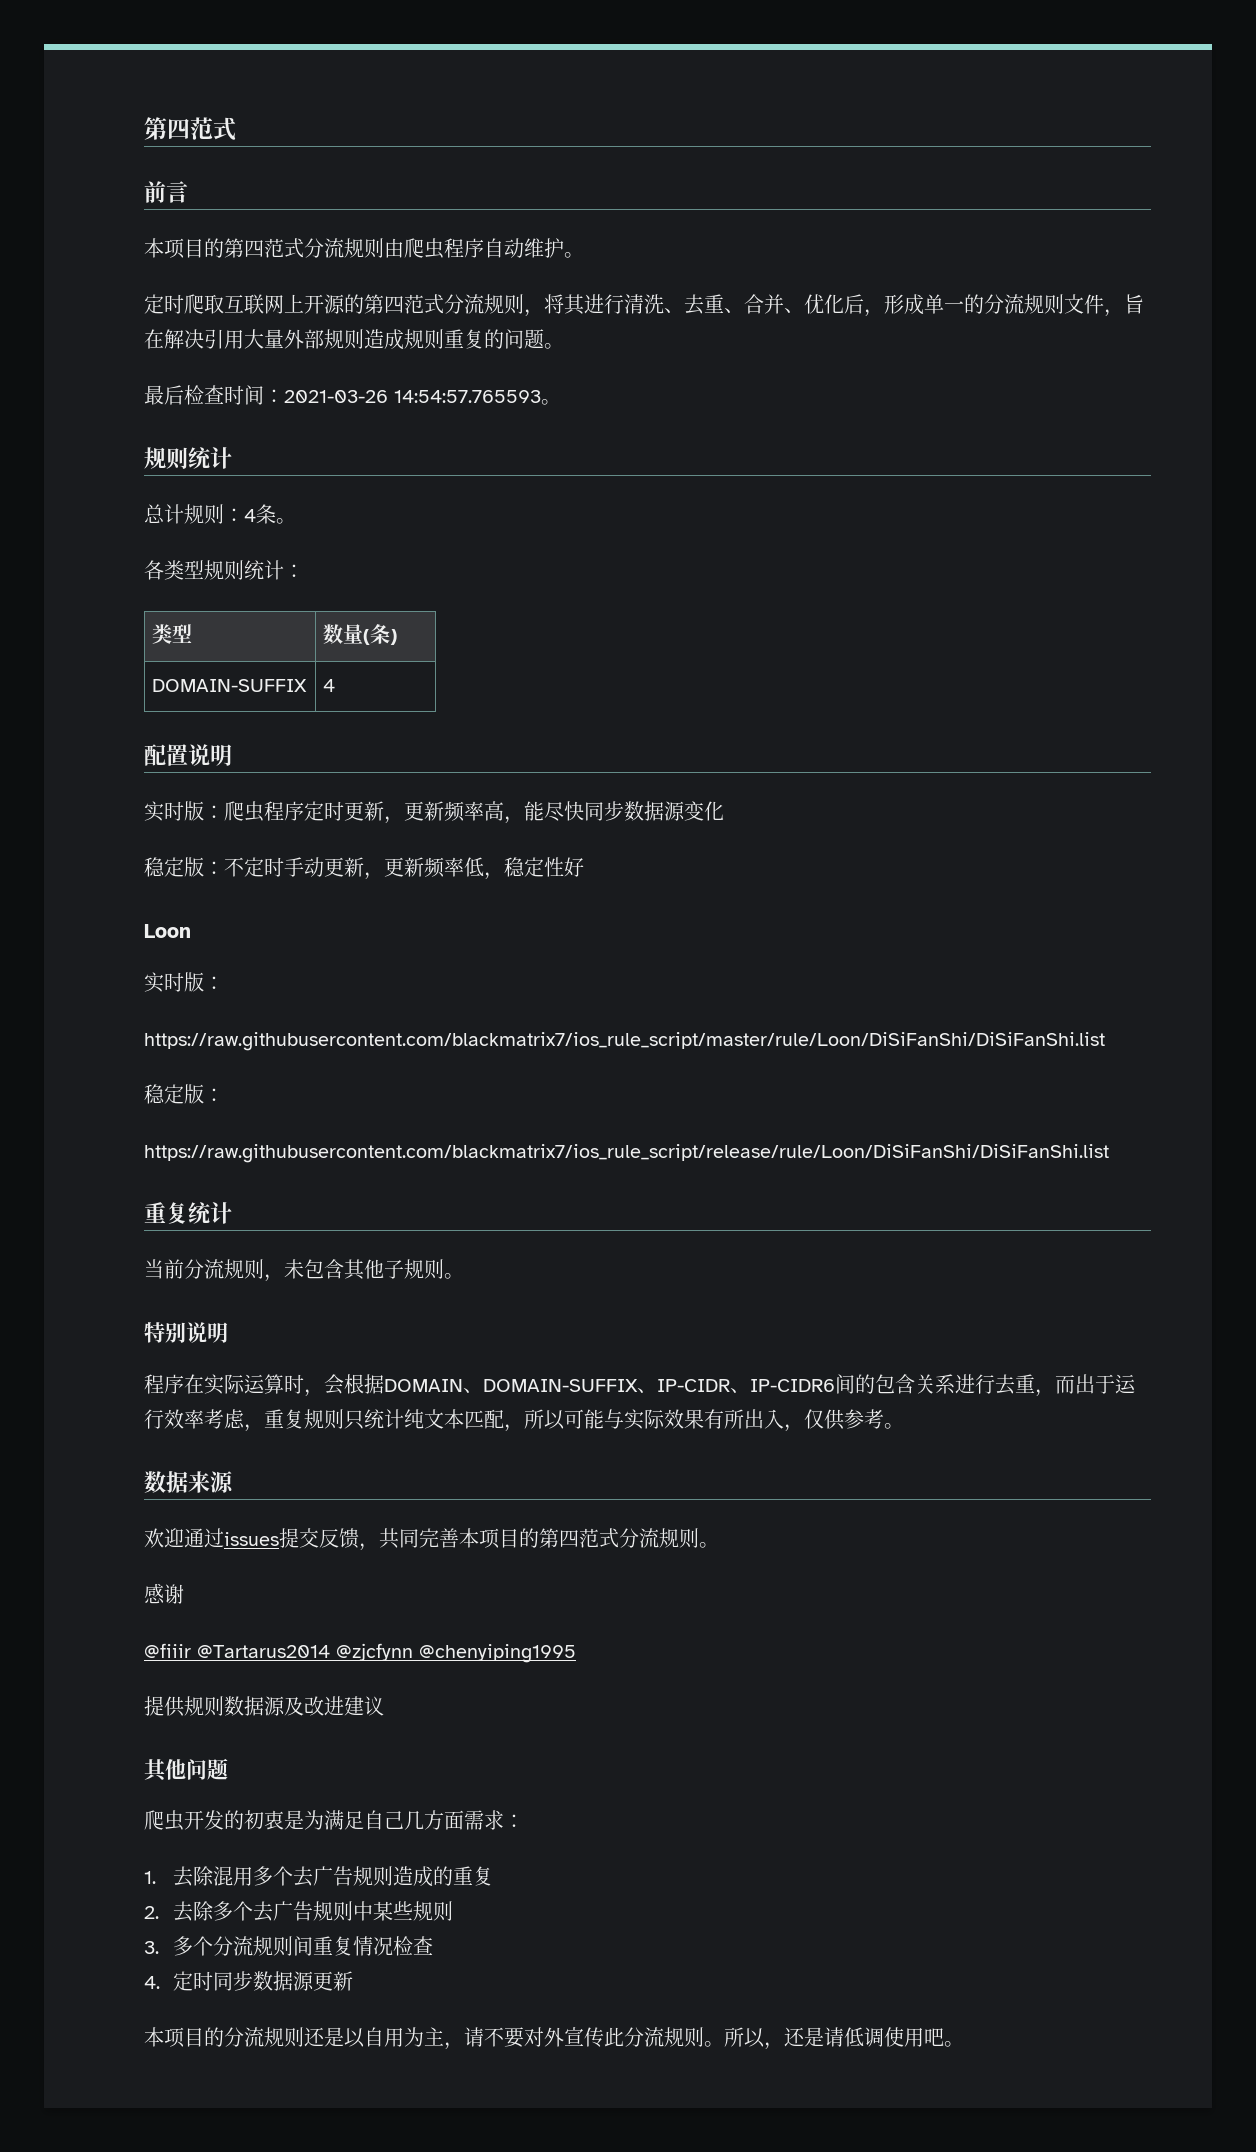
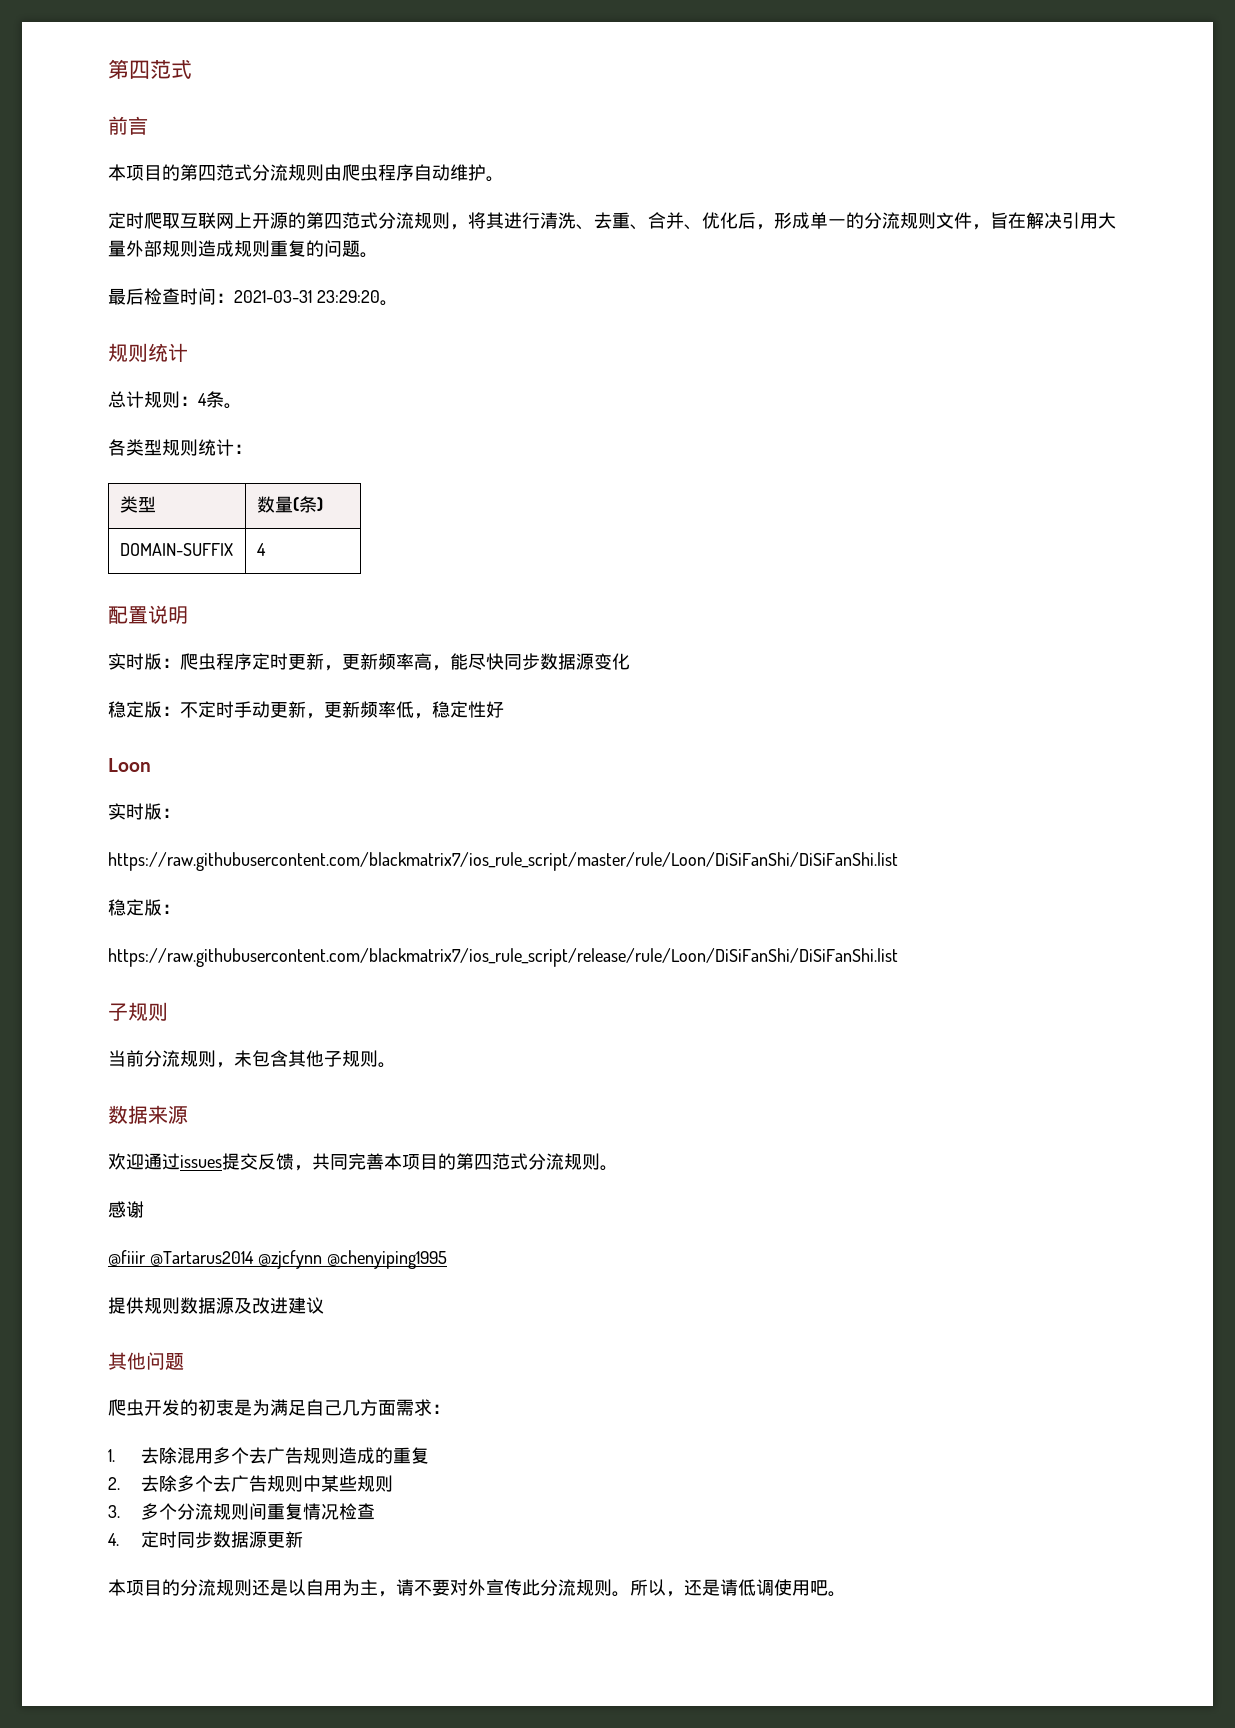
- 最后检查时间：2021-03-26 14:54:57.765593。
+ 最后检查时间：2021-03-31 23:29:20。
  https://raw.githubusercontent.com/blackmatrix7/ios_rule_script/release/rule/Loon/DiSiFanShi/DiSiFanShi.list
- 重复统计
+ 子规则
- 特别说明
- 程序在实际运算时，会根据DOMAIN、DOMAIN-SUFFIX、IP-CIDR、IP-CIDR6间的包含关系进行去重，而出于运行效率考虑，重复规则只统计纯文本匹配，所以可能与实际效果有所出入，仅供参考。

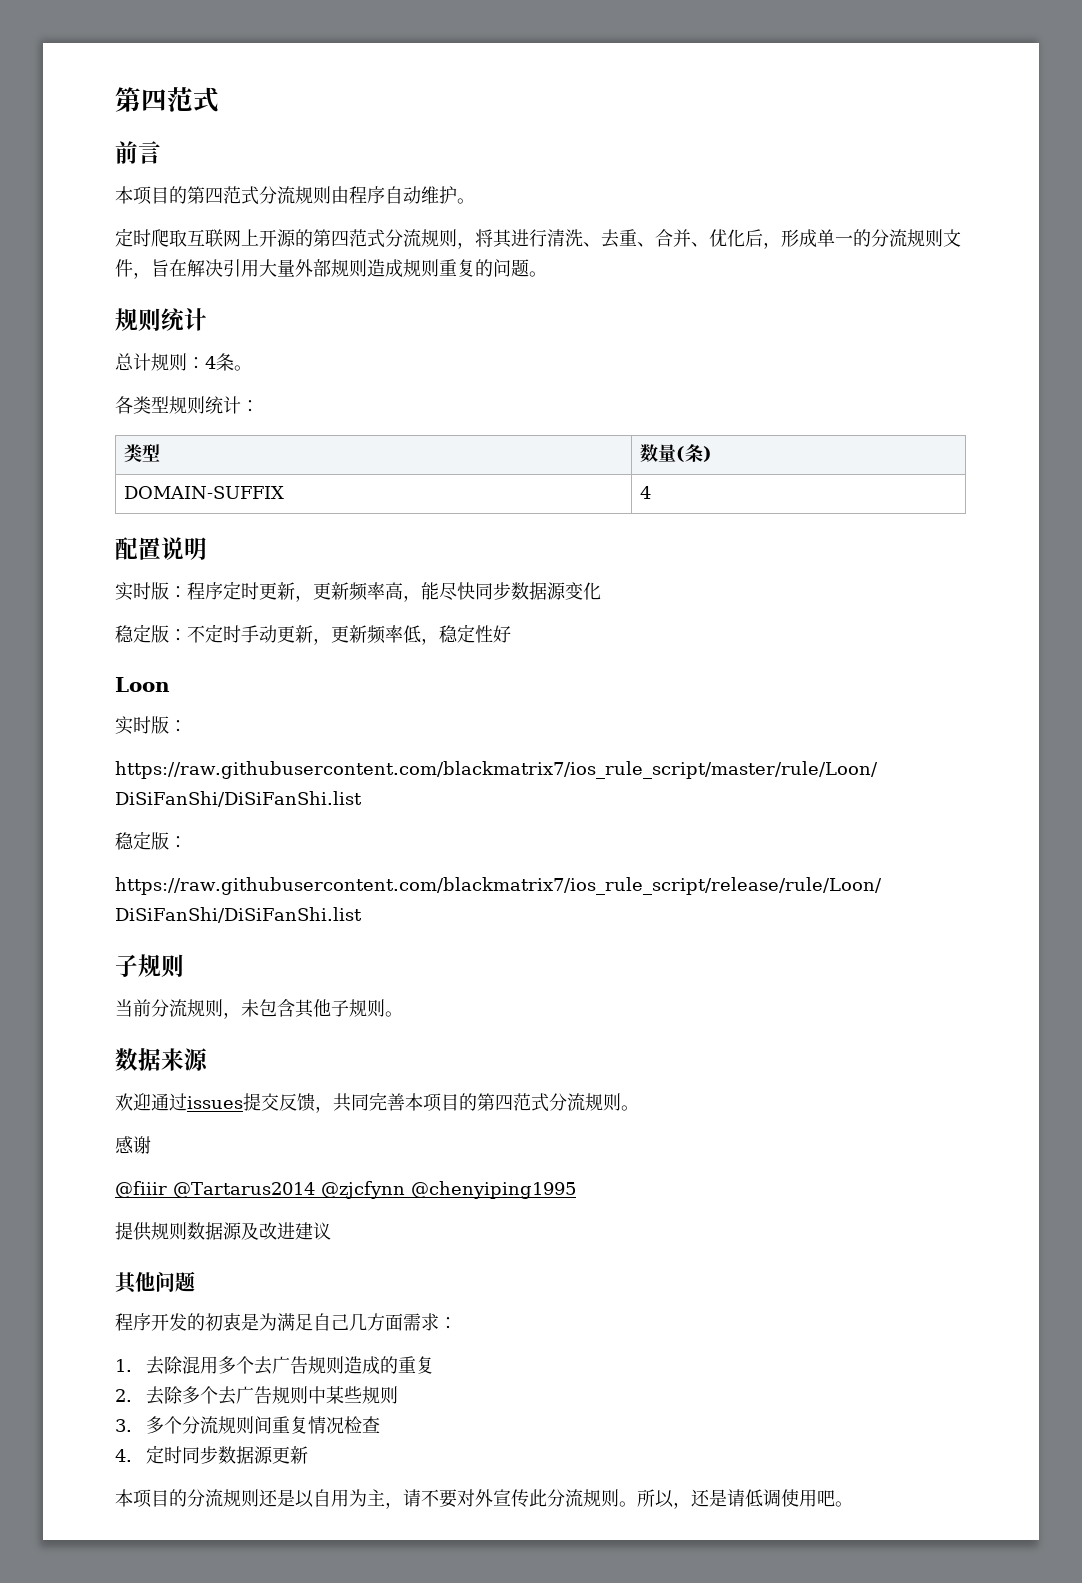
- 本项目的第四范式分流规则由爬虫程序自动维护。
+ 本项目的第四范式分流规则由程序自动维护。
- 最后检查时间：2021-03-31 23:29:20。
- 实时版：爬虫程序定时更新，更新频率高，能尽快同步数据源变化
+ 实时版：程序定时更新，更新频率高，能尽快同步数据源变化
- 爬虫开发的初衷是为满足自己几方面需求：
+ 程序开发的初衷是为满足自己几方面需求：

